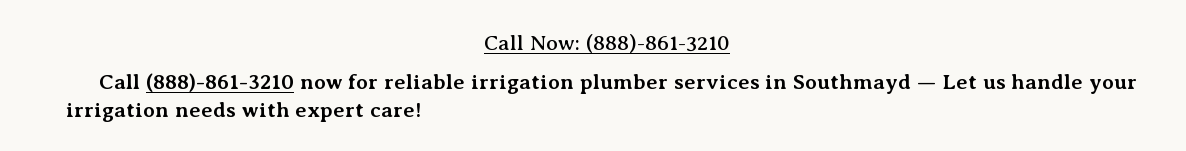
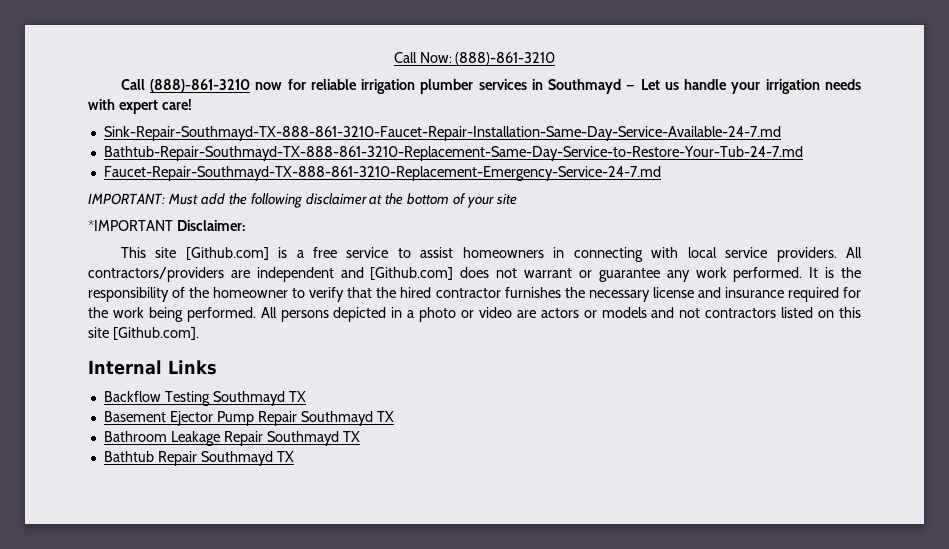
+ Sink-Repair-Southmayd-TX-888-861-3210-Faucet-Repair-Installation-Same-Day-Service-Available-24-7.md
+ Bathtub-Repair-Southmayd-TX-888-861-3210-Replacement-Same-Day-Service-to-Restore-Your-Tub-24-7.md
+ Faucet-Repair-Southmayd-TX-888-861-3210-Replacement-Emergency-Service-24-7.md
+ IMPORTANT: Must add the following disclaimer at the bottom of your site
+ *IMPORTANT Disclaimer:
+ This site [Github.com] is a free service to assist homeowners in connecting with local service providers. All contractors/providers are independent and [Github.com] does not warrant or guarantee any work performed. It is the responsibility of the homeowner to verify that the hired contractor furnishes the necessary license and insurance required for the work being performed. All persons depicted in a photo or video are actors or models and not contractors listed on this site [Github.com].
+ Internal Links
+ Backflow Testing Southmayd TX
+ Basement Ejector Pump Repair Southmayd TX
+ Bathroom Leakage Repair Southmayd TX
+ Bathtub Repair Southmayd TX

